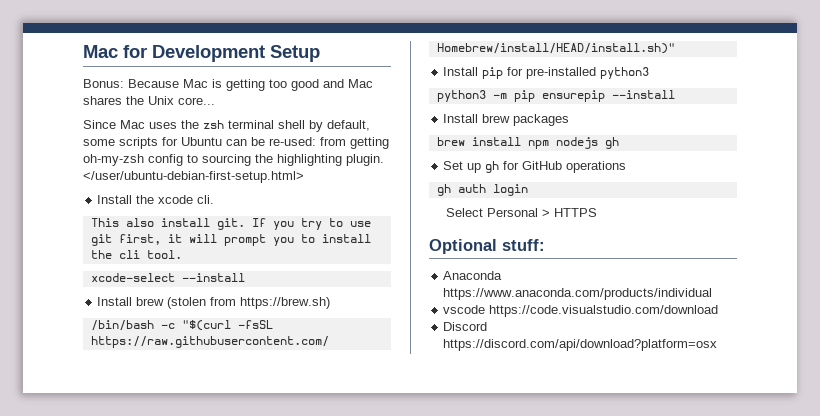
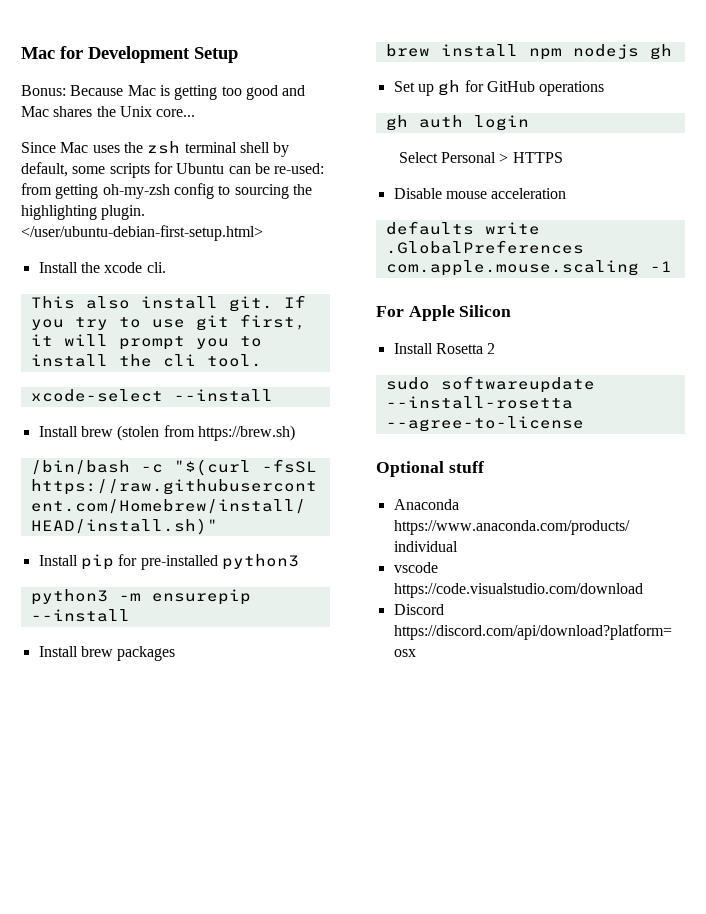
- python3 -m pip ensurepip --install
+ python3 -m ensurepip --install
+ Disable mouse acceleration
+ defaults write .GlobalPreferences com.apple.mouse.scaling -1
+ For Apple Silicon
+ Install Rosetta 2
+ sudo softwareupdate --install-rosetta --agree-to-license
- Optional stuff:
+ Optional stuff

